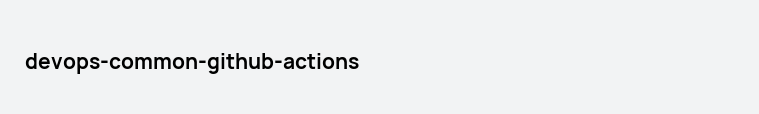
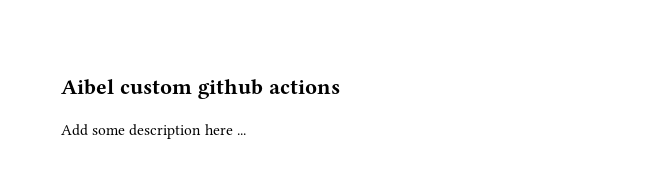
- devops-common-github-actions
+ Aibel custom github actions
+ Add some description here ...

